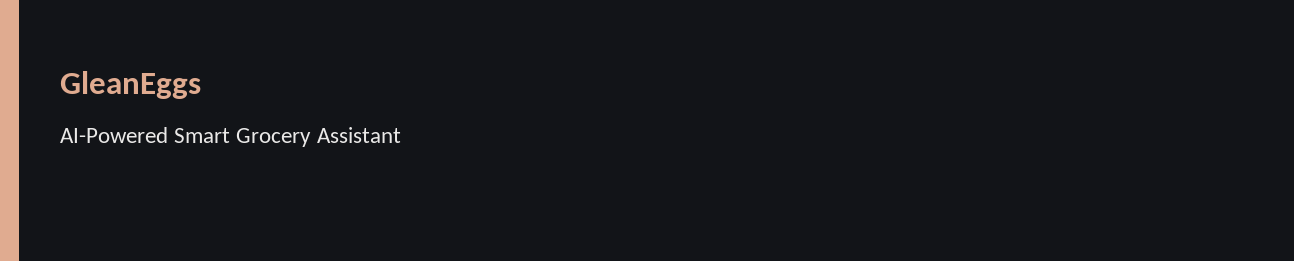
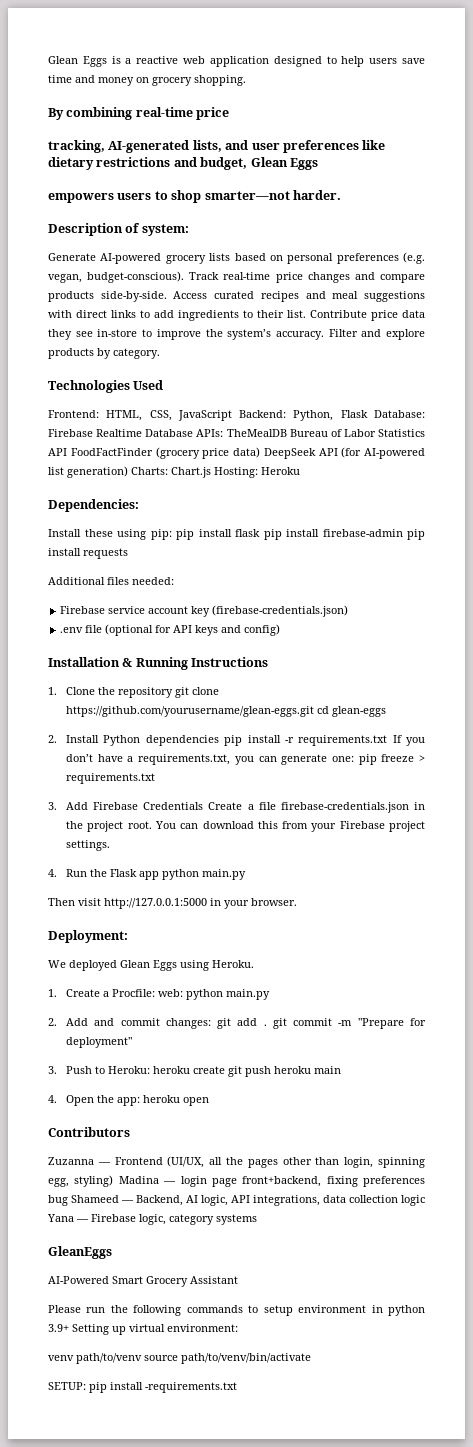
+ Glean Eggs is a reactive web application designed to help users save time and money on grocery shopping.
+ By combining real-time price
+ tracking, AI-generated lists, and user preferences like dietary restrictions and budget, Glean Eggs
+ empowers users to shop smarter—not harder.
+ Description of system:
+ Generate AI-powered grocery lists based on personal preferences (e.g. vegan, budget-conscious). Track real-time price changes and compare products side-by-side. Access curated recipes and meal suggestions with direct links to add ingredients to their list. Contribute price data they see in-store to improve the system’s accuracy. Filter and explore products by category.
+ Technologies Used
+ Frontend: HTML, CSS, JavaScript Backend: Python, Flask Database: Firebase Realtime Database APIs: TheMealDB Bureau of Labor Statistics API FoodFactFinder (grocery price data) DeepSeek API (for AI-powered list generation) Charts: Chart.js Hosting: Heroku
+ Dependencies:
+ Install these using pip: pip install flask pip install firebase-admin pip install requests
+ Additional files needed:
+ Firebase service account key (firebase-credentials.json)
+ .env file (optional for API keys and config)
+ Installation & Running Instructions
+ 1. Clone the repository git clone https://github.com/yourusername/glean-eggs.git cd glean-eggs
+ 2. Install Python dependencies pip install -r requirements.txt If you don’t have a requirements.txt, you can generate one: pip freeze > requirements.txt
+ 3. Add Firebase Credentials Create a file firebase-credentials.json in the project root. You can download this from your Firebase project settings.
+ 4. Run the Flask app python main.py
+ Then visit http://127.0.0.1:5000 in your browser.
+ Deployment:
+ We deployed Glean Eggs using Heroku.
+ 1. Create a Procfile: web: python main.py
+ 2. Add and commit changes: git add . git commit -m "Prepare for deployment"
+ 3. Push to Heroku: heroku create git push heroku main
+ 4. Open the app: heroku open
+ Contributors
+ Zuzanna — Frontend (UI/UX, all the pages other than login, spinning egg, styling) Madina — login page front+backend, fixing preferences bug Shameed — Backend, AI logic, API integrations, data collection logic Yana — Firebase logic, category systems
+ Please run the following commands to setup environment in python 3.9+ Setting up virtual environment:
+ venv path/to/venv source path/to/venv/bin/activate
+ SETUP: pip install -requirements.txt

